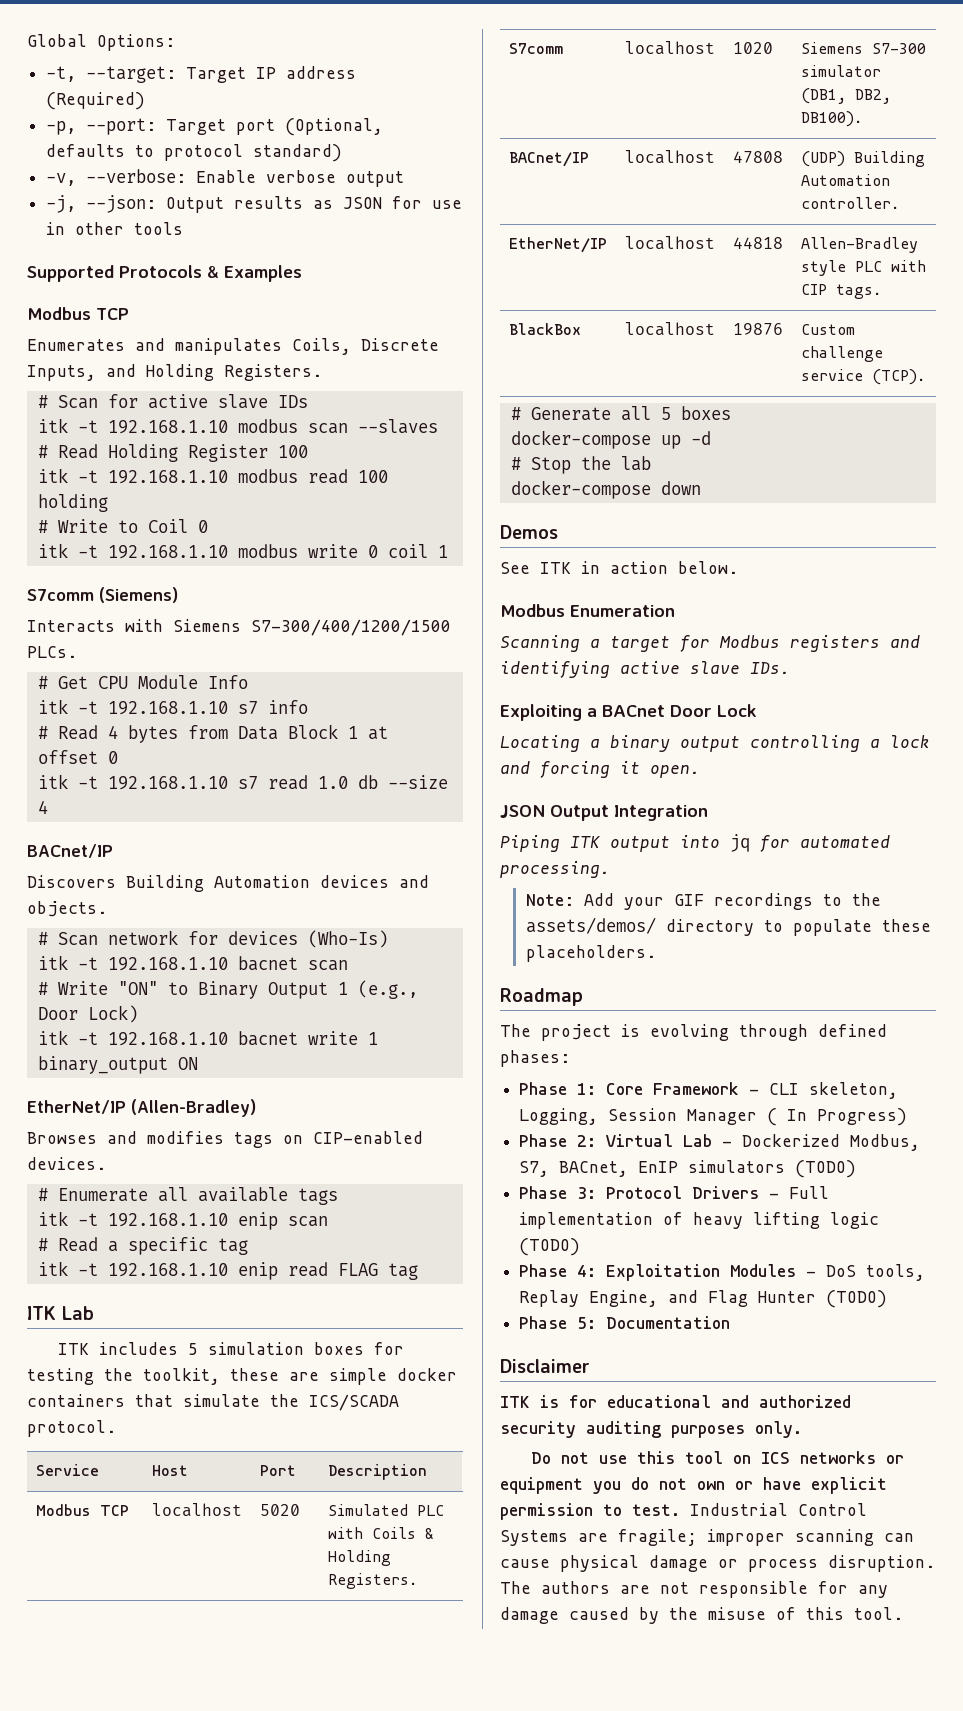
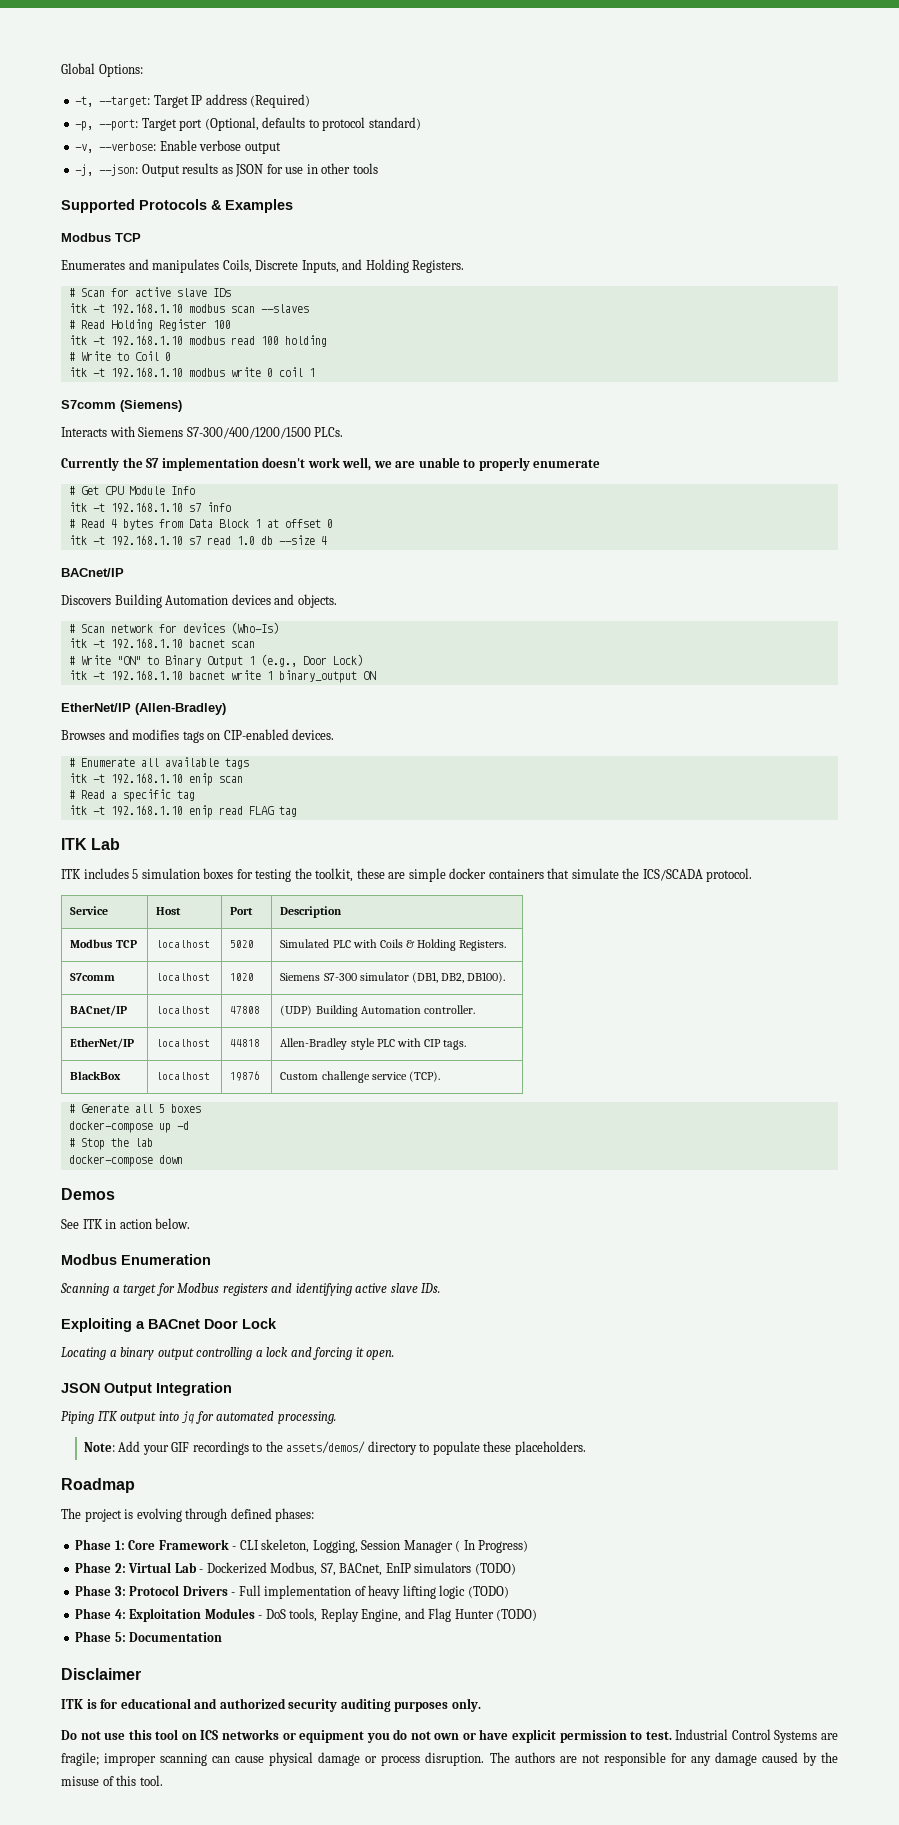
+ Currently the S7 implementation doesn't work well, we are unable to properly enumerate

